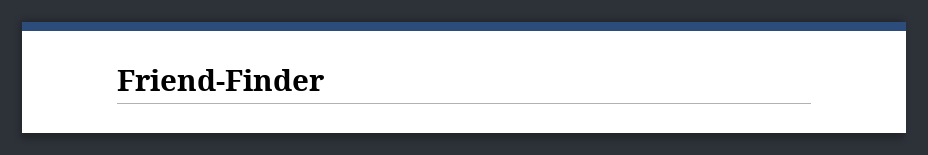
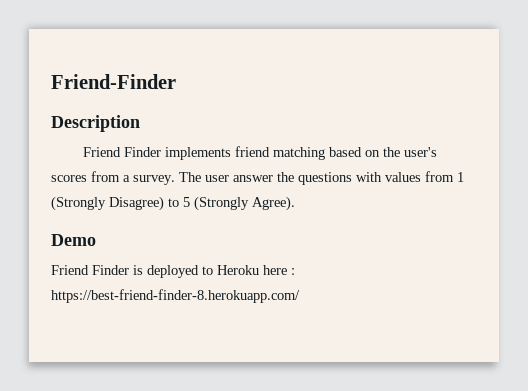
+ Description
+ Friend Finder implements friend matching based on the user's scores from a survey. The user answer the questions with values from 1 (Strongly Disagree) to 5 (Strongly Agree).
+ Demo
+ Friend Finder is deployed to Heroku here : https://best-friend-finder-8.herokuapp.com/

